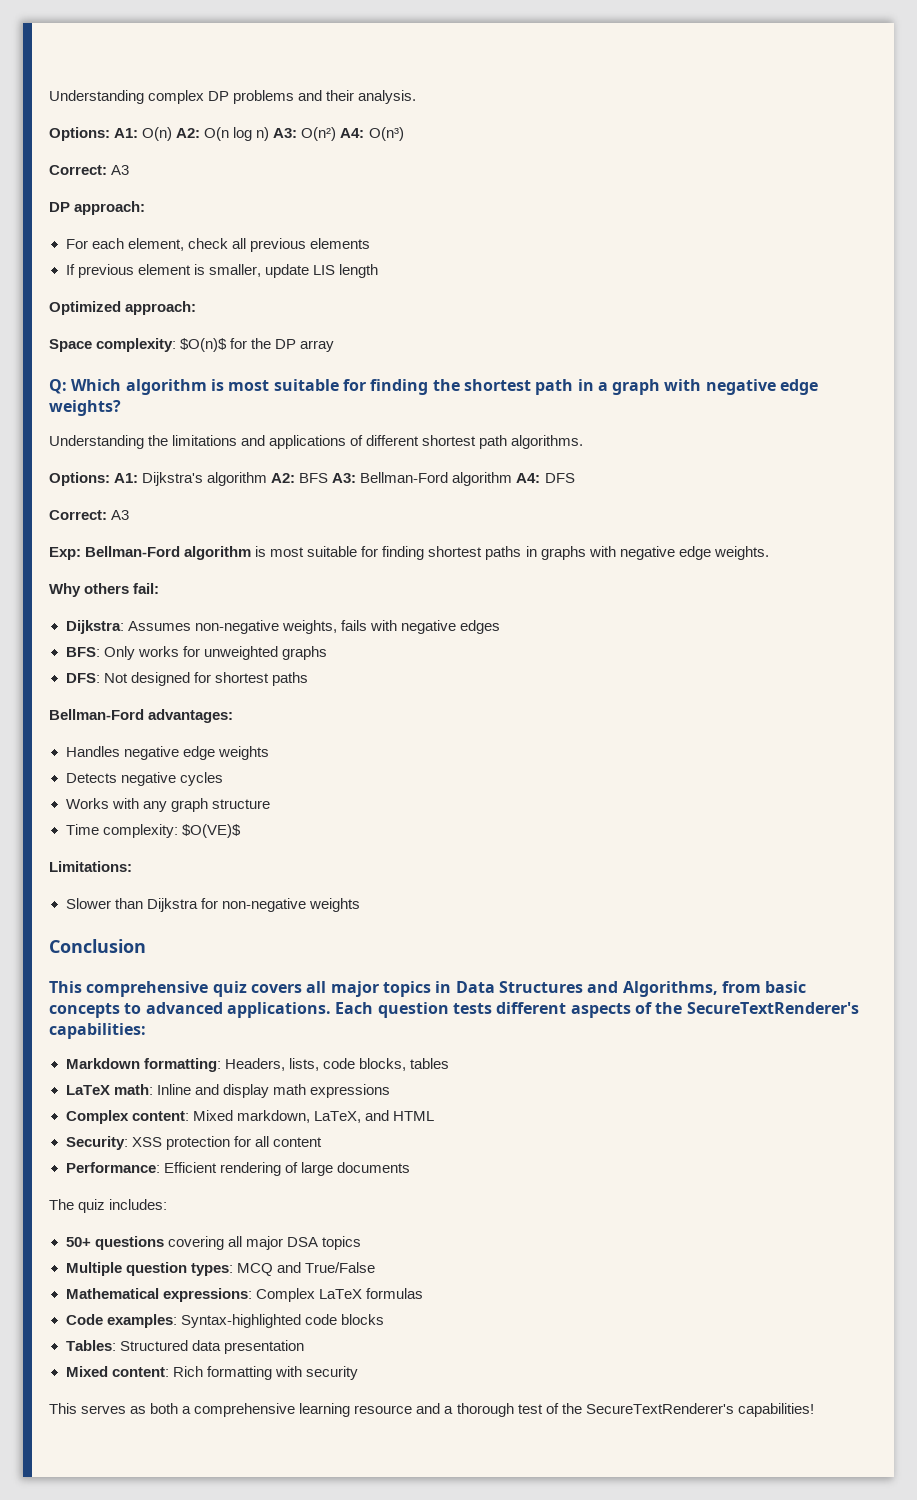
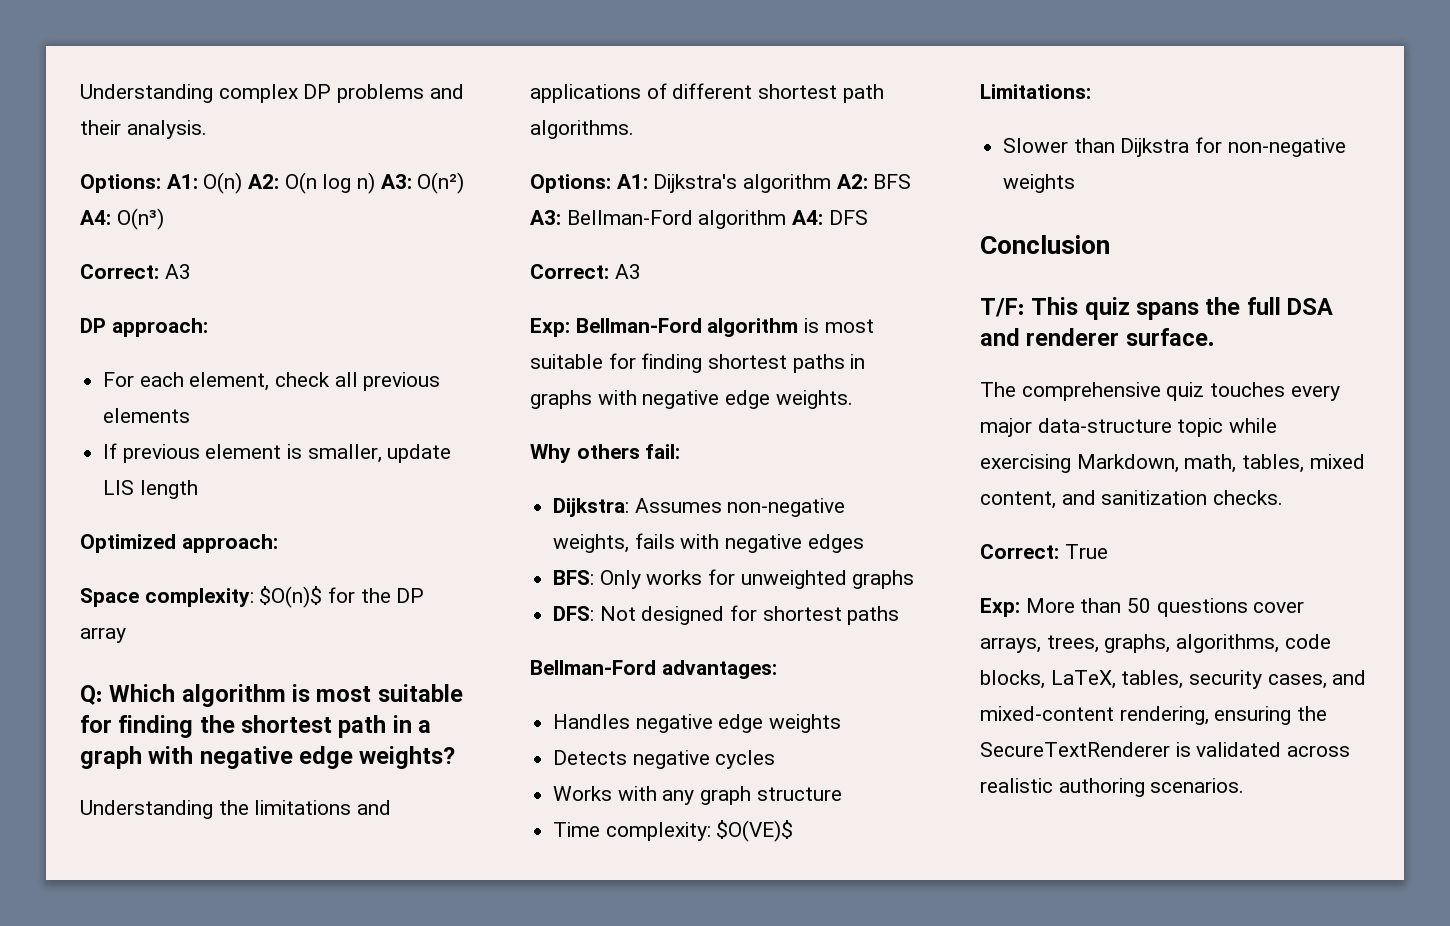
- This comprehensive quiz covers all major topics in Data Structures and Algorithms, from basic concepts to advanced applications. Each question tests different aspects of the SecureTextRenderer's capabilities:
- Markdown formatting: Headers, lists, code blocks, tables
- LaTeX math: Inline and display math expressions
- Complex content: Mixed markdown, LaTeX, and HTML
- Security: XSS protection for all content
- Performance: Efficient rendering of large documents
- The quiz includes:
- 50+ questions covering all major DSA topics
- Multiple question types: MCQ and True/False
- Mathematical expressions: Complex LaTeX formulas
- Code examples: Syntax-highlighted code blocks
- Tables: Structured data presentation
- Mixed content: Rich formatting with security
- This serves as both a comprehensive learning resource and a thorough test of the SecureTextRenderer's capabilities!
+ T/F: This quiz spans the full DSA and renderer surface.
+ The comprehensive quiz touches every major data-structure topic while exercising Markdown, math, tables, mixed content, and sanitization checks.
+ Correct: True
+ Exp: More than 50 questions cover arrays, trees, graphs, algorithms, code blocks, LaTeX, tables, security cases, and mixed-content rendering, ensuring the SecureTextRenderer is validated across realistic authoring scenarios.

